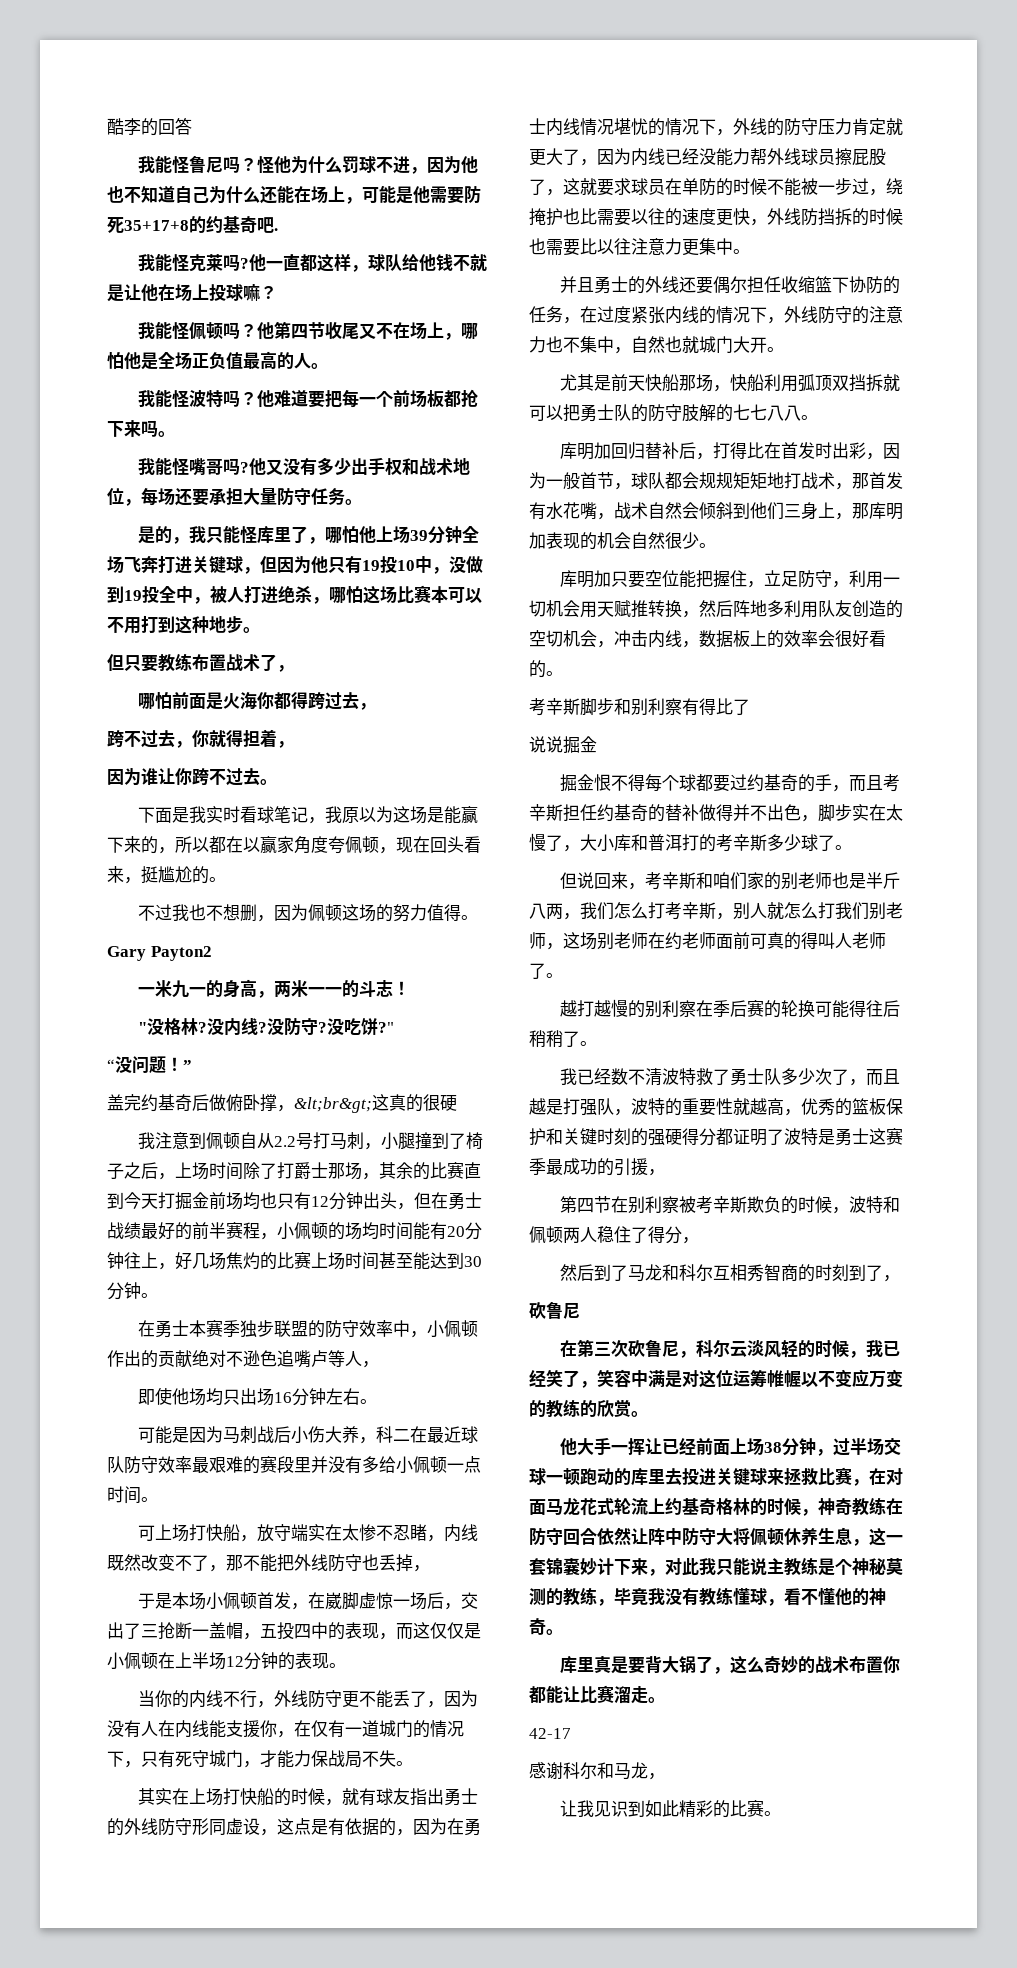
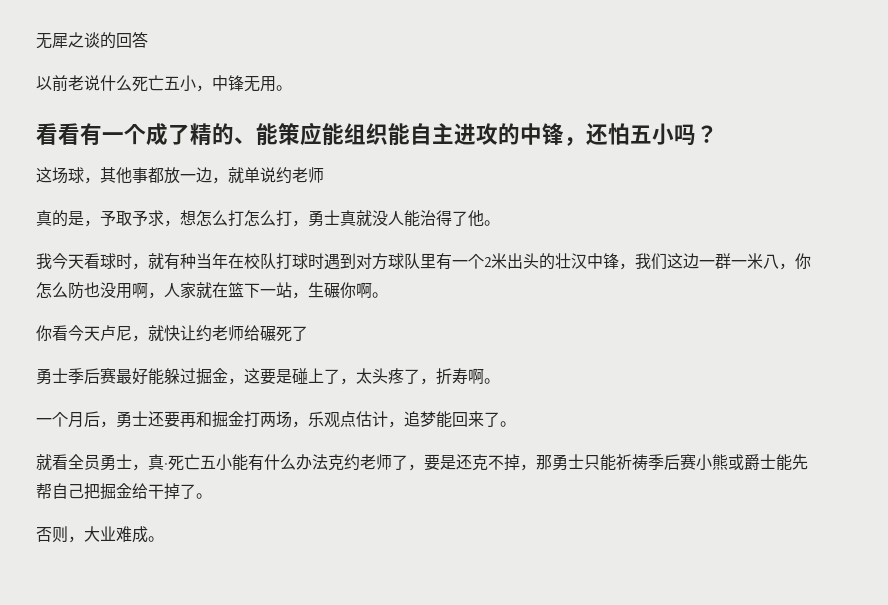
- 酷李的回答
+ 无犀之谈的回答
- 我能怪鲁尼吗？怪他为什么罚球不进，因为他也不知道自己为什么还能在场上，可能是他需要防死35+17+8的约基奇吧.
- 我能怪克莱吗?他一直都这样，球队给他钱不就是让他在场上投球嘛？
- 我能怪佩顿吗？他第四节收尾又不在场上，哪怕他是全场正负值最高的人。
- 我能怪波特吗？他难道要把每一个前场板都抢下来吗。
- 我能怪嘴哥吗?他又没有多少出手权和战术地位，每场还要承担大量防守任务。
- 是的，我只能怪库里了，哪怕他上场39分钟全场飞奔打进关键球，但因为他只有19投10中，没做到19投全中，被人打进绝杀，哪怕这场比赛本可以不用打到这种地步。
- 但只要教练布置战术了，
- 哪怕前面是火海你都得跨过去，
- 跨不过去，你就得担着，
- 因为谁让你跨不过去。
- 下面是我实时看球笔记，我原以为这场是能赢下来的，所以都在以赢家角度夸佩顿，现在回头看来，挺尴尬的。
- 不过我也不想删，因为佩顿这场的努力值得。
- Gary Payton2
- 一米九一的身高，两米一一的斗志！
- "没格林?没内线?没防守?没吃饼?"
- “没问题！”
- 盖完约基奇后做俯卧撑，&lt;br&gt;这真的很硬
- 我注意到佩顿自从2.2号打马刺，小腿撞到了椅子之后，上场时间除了打爵士那场，其余的比赛直到今天打掘金前场均也只有12分钟出头，但在勇士战绩最好的前半赛程，小佩顿的场均时间能有20分钟往上，好几场焦灼的比赛上场时间甚至能达到30分钟。
- 在勇士本赛季独步联盟的防守效率中，小佩顿作出的贡献绝对不逊色追嘴卢等人，
- 即使他场均只出场16分钟左右。
- 可能是因为马刺战后小伤大养，科二在最近球队防守效率最艰难的赛段里并没有多给小佩顿一点时间。
- 可上场打快船，放守端实在太惨不忍睹，内线既然改变不了，那不能把外线防守也丢掉，
- 于是本场小佩顿首发，在崴脚虚惊一场后，交出了三抢断一盖帽，五投四中的表现，而这仅仅是小佩顿在上半场12分钟的表现。
- 当你的内线不行，外线防守更不能丢了，因为没有人在内线能支援你，在仅有一道城门的情况下，只有死守城门，才能力保战局不失。
- 其实在上场打快船的时候，就有球友指出勇士的外线防守形同虚设，这点是有依据的，因为在勇士内线情况堪忧的情况下，外线的防守压力肯定就更大了，因为内线已经没能力帮外线球员擦屁股了，这就要求球员在单防的时候不能被一步过，绕掩护也比需要以往的速度更快，外线防挡拆的时候也需要比以往注意力更集中。
- 并且勇士的外线还要偶尔担任收缩篮下协防的任务，在过度紧张内线的情况下，外线防守的注意力也不集中，自然也就城门大开。
- 尤其是前天快船那场，快船利用弧顶双挡拆就可以把勇士队的防守肢解的七七八八。
- 库明加回归替补后，打得比在首发时出彩，因为一般首节，球队都会规规矩矩地打战术，那首发有水花嘴，战术自然会倾斜到他们三身上，那库明加表现的机会自然很少。
- 库明加只要空位能把握住，立足防守，利用一切机会用天赋推转换，然后阵地多利用队友创造的空切机会，冲击内线，数据板上的效率会很好看的。
- 考辛斯脚步和别利察有得比了
- 说说掘金
- 掘金恨不得每个球都要过约基奇的手，而且考辛斯担任约基奇的替补做得并不出色，脚步实在太慢了，大小库和普洱打的考辛斯多少球了。
- 但说回来，考辛斯和咱们家的别老师也是半斤八两，我们怎么打考辛斯，别人就怎么打我们别老师，这场别老师在约老师面前可真的得叫人老师了。
- 越打越慢的别利察在季后赛的轮换可能得往后稍稍了。
- 我已经数不清波特救了勇士队多少次了，而且越是打强队，波特的重要性就越高，优秀的篮板保护和关键时刻的强硬得分都证明了波特是勇士这赛季最成功的引援，
- 第四节在别利察被考辛斯欺负的时候，波特和佩顿两人稳住了得分，
- 然后到了马龙和科尔互相秀智商的时刻到了，
- 砍鲁尼
- 在第三次砍鲁尼，科尔云淡风轻的时候，我已经笑了，笑容中满是对这位运筹帷幄以不变应万变的教练的欣赏。
- 他大手一挥让已经前面上场38分钟，过半场交球一顿跑动的库里去投进关键球来拯救比赛，在对面马龙花式轮流上约基奇格林的时候，神奇教练在防守回合依然让阵中防守大将佩顿休养生息，这一套锦囊妙计下来，对此我只能说主教练是个神秘莫测的教练，毕竟我没有教练懂球，看不懂他的神奇。
- 库里真是要背大锅了，这么奇妙的战术布置你都能让比赛溜走。
- 42-17
- 感谢科尔和马龙，
- 让我见识到如此精彩的比赛。
+ 以前老说什么死亡五小，中锋无用。
+ 看看有一个成了精的、能策应能组织能自主进攻的中锋，还怕五小吗？
+ 这场球，其他事都放一边，就单说约老师
+ 真的是，予取予求，想怎么打怎么打，勇士真就没人能治得了他。
+ 我今天看球时，就有种当年在校队打球时遇到对方球队里有一个2米出头的壮汉中锋，我们这边一群一米八，你怎么防也没用啊，人家就在篮下一站，生碾你啊。
+ 你看今天卢尼，就快让约老师给碾死了
+ 勇士季后赛最好能躲过掘金，这要是碰上了，太头疼了，折寿啊。
+ 一个月后，勇士还要再和掘金打两场，乐观点估计，追梦能回来了。
+ 就看全员勇士，真·死亡五小能有什么办法克约老师了，要是还克不掉，那勇士只能祈祷季后赛小熊或爵士能先帮自己把掘金给干掉了。
+ 否则，大业难成。

